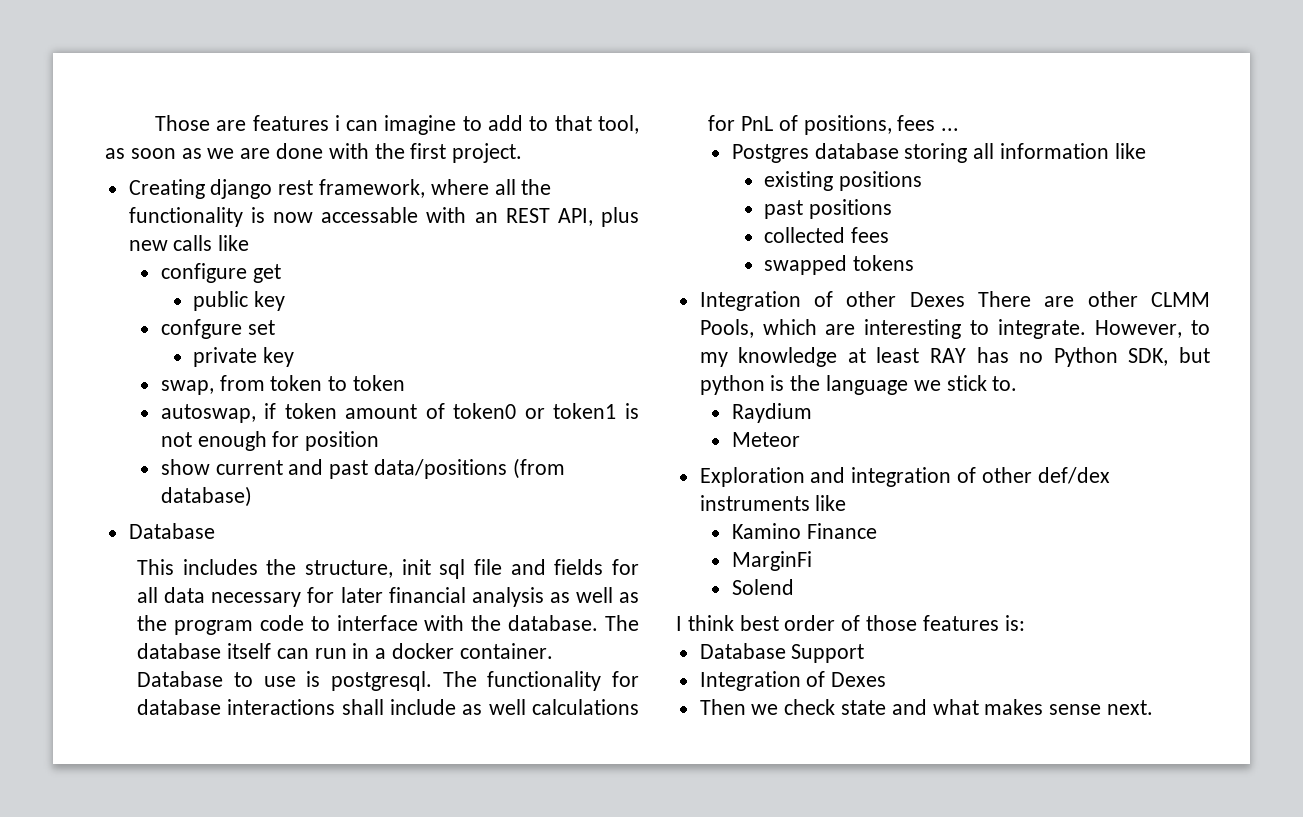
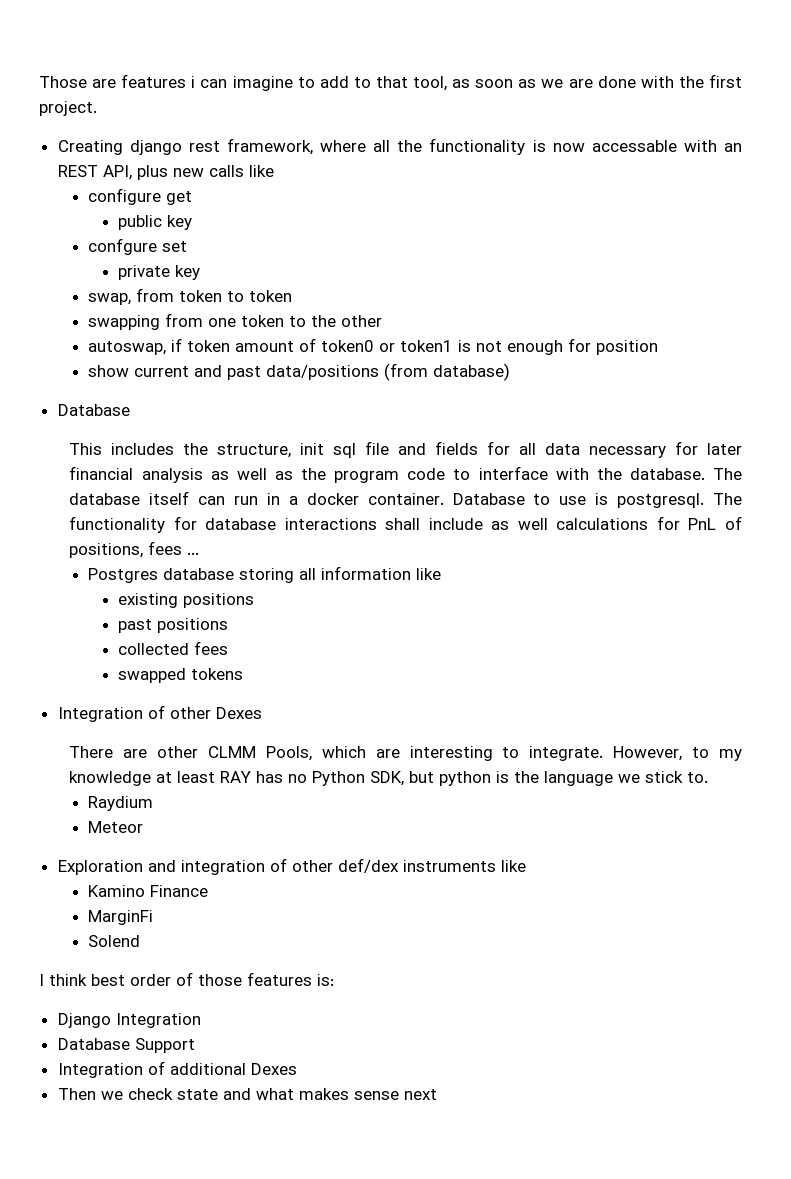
+ swapping from one token to the other
- Integration of other Dexes There are other CLMM Pools, which are interesting to integrate.
+ Integration of other Dexes
+ There are other CLMM Pools, which are interesting to integrate.
+ Django Integration
- Integration of Dexes
+ Integration of additional Dexes
- Then we check state and what makes sense next.
+ Then we check state and what makes sense next

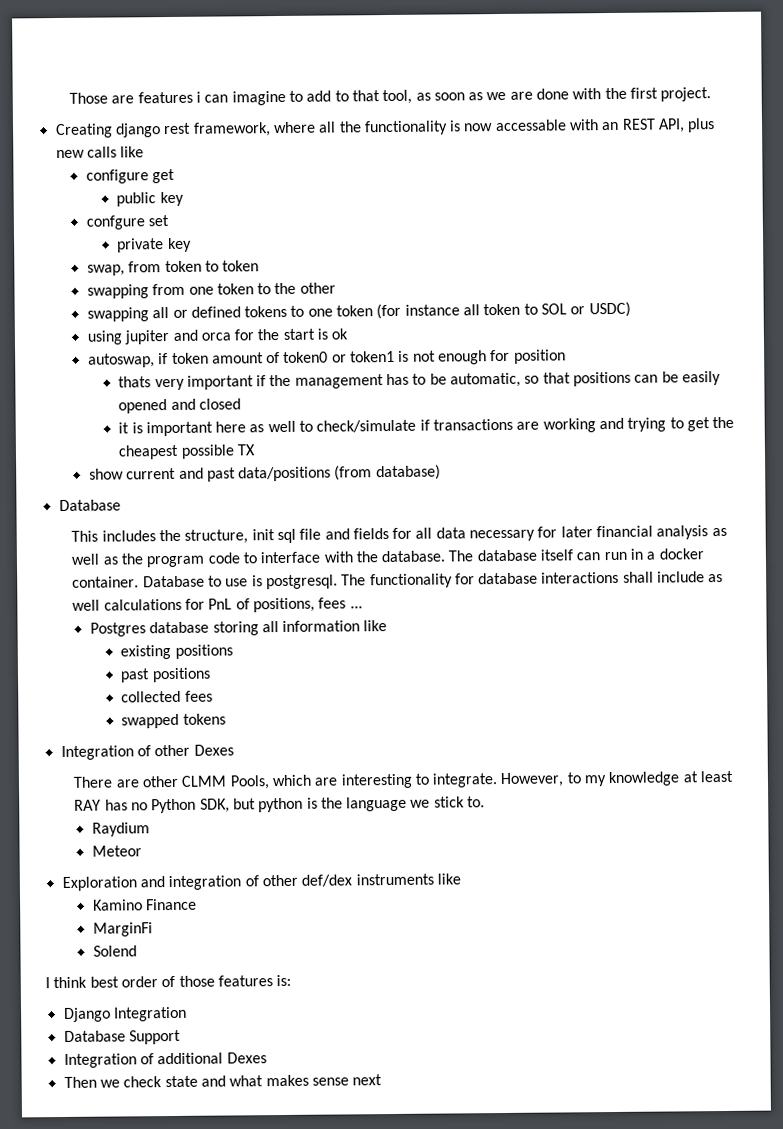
+ swapping all or defined tokens to one token (for instance all token to SOL or USDC)
+ using jupiter and orca for the start is ok
+ thats very important if the management has to be automatic, so that positions can be easily opened and closed
+ it is important here as well to check/simulate if transactions are working and trying to get the cheapest possible TX

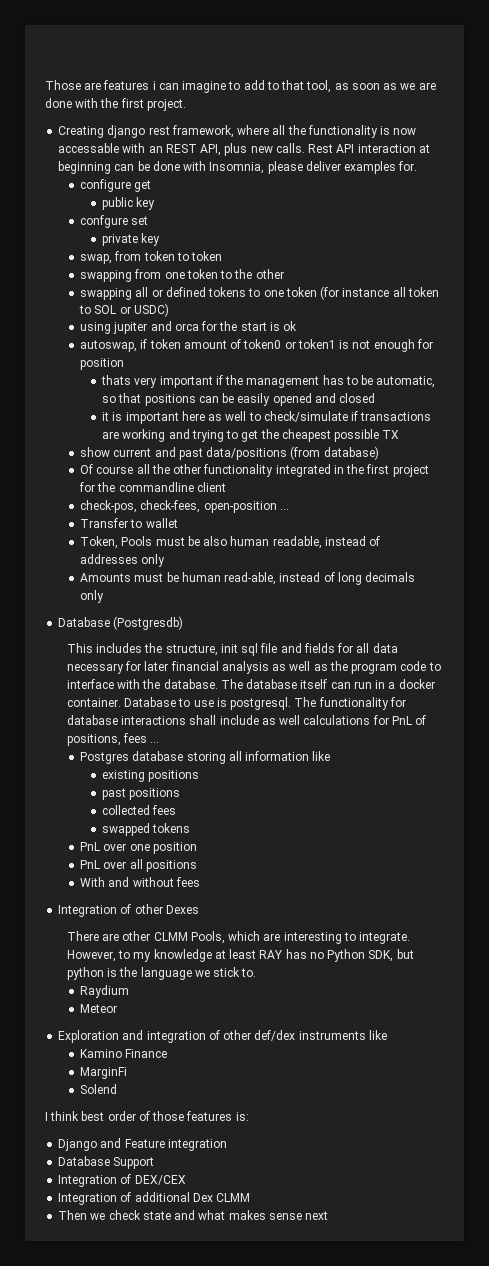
- Creating django rest framework, where all the functionality is now accessable with an REST API, plus new calls like
+ Creating django rest framework, where all the functionality is now accessable with an REST API, plus new calls. Rest API interaction at beginning can be done with Insomnia, please deliver examples for.
  show current and past data/positions (from database)
- Database
+ Of course all the other functionality integrated in the first project for the commandline client
+ check-pos, check-fees, open-position ...
+ Transfer to wallet
+ Token, Pools must be also human readable, instead of addresses only
+ Amounts must be human read-able, instead of long decimals only
+ Database (Postgresdb)
+ PnL over one position
+ PnL over all positions
+ With and without fees
- Django Integration
+ Django and Feature integration
+ Integration of DEX/CEX
- Integration of additional Dexes
+ Integration of additional Dex CLMM

